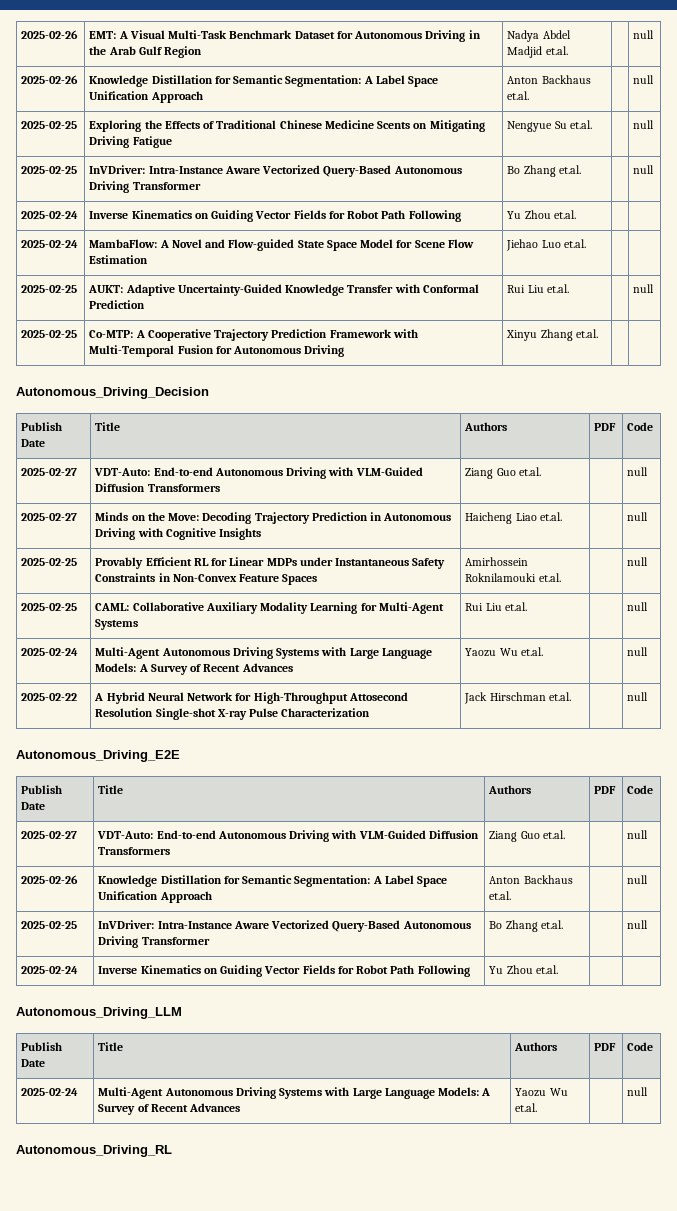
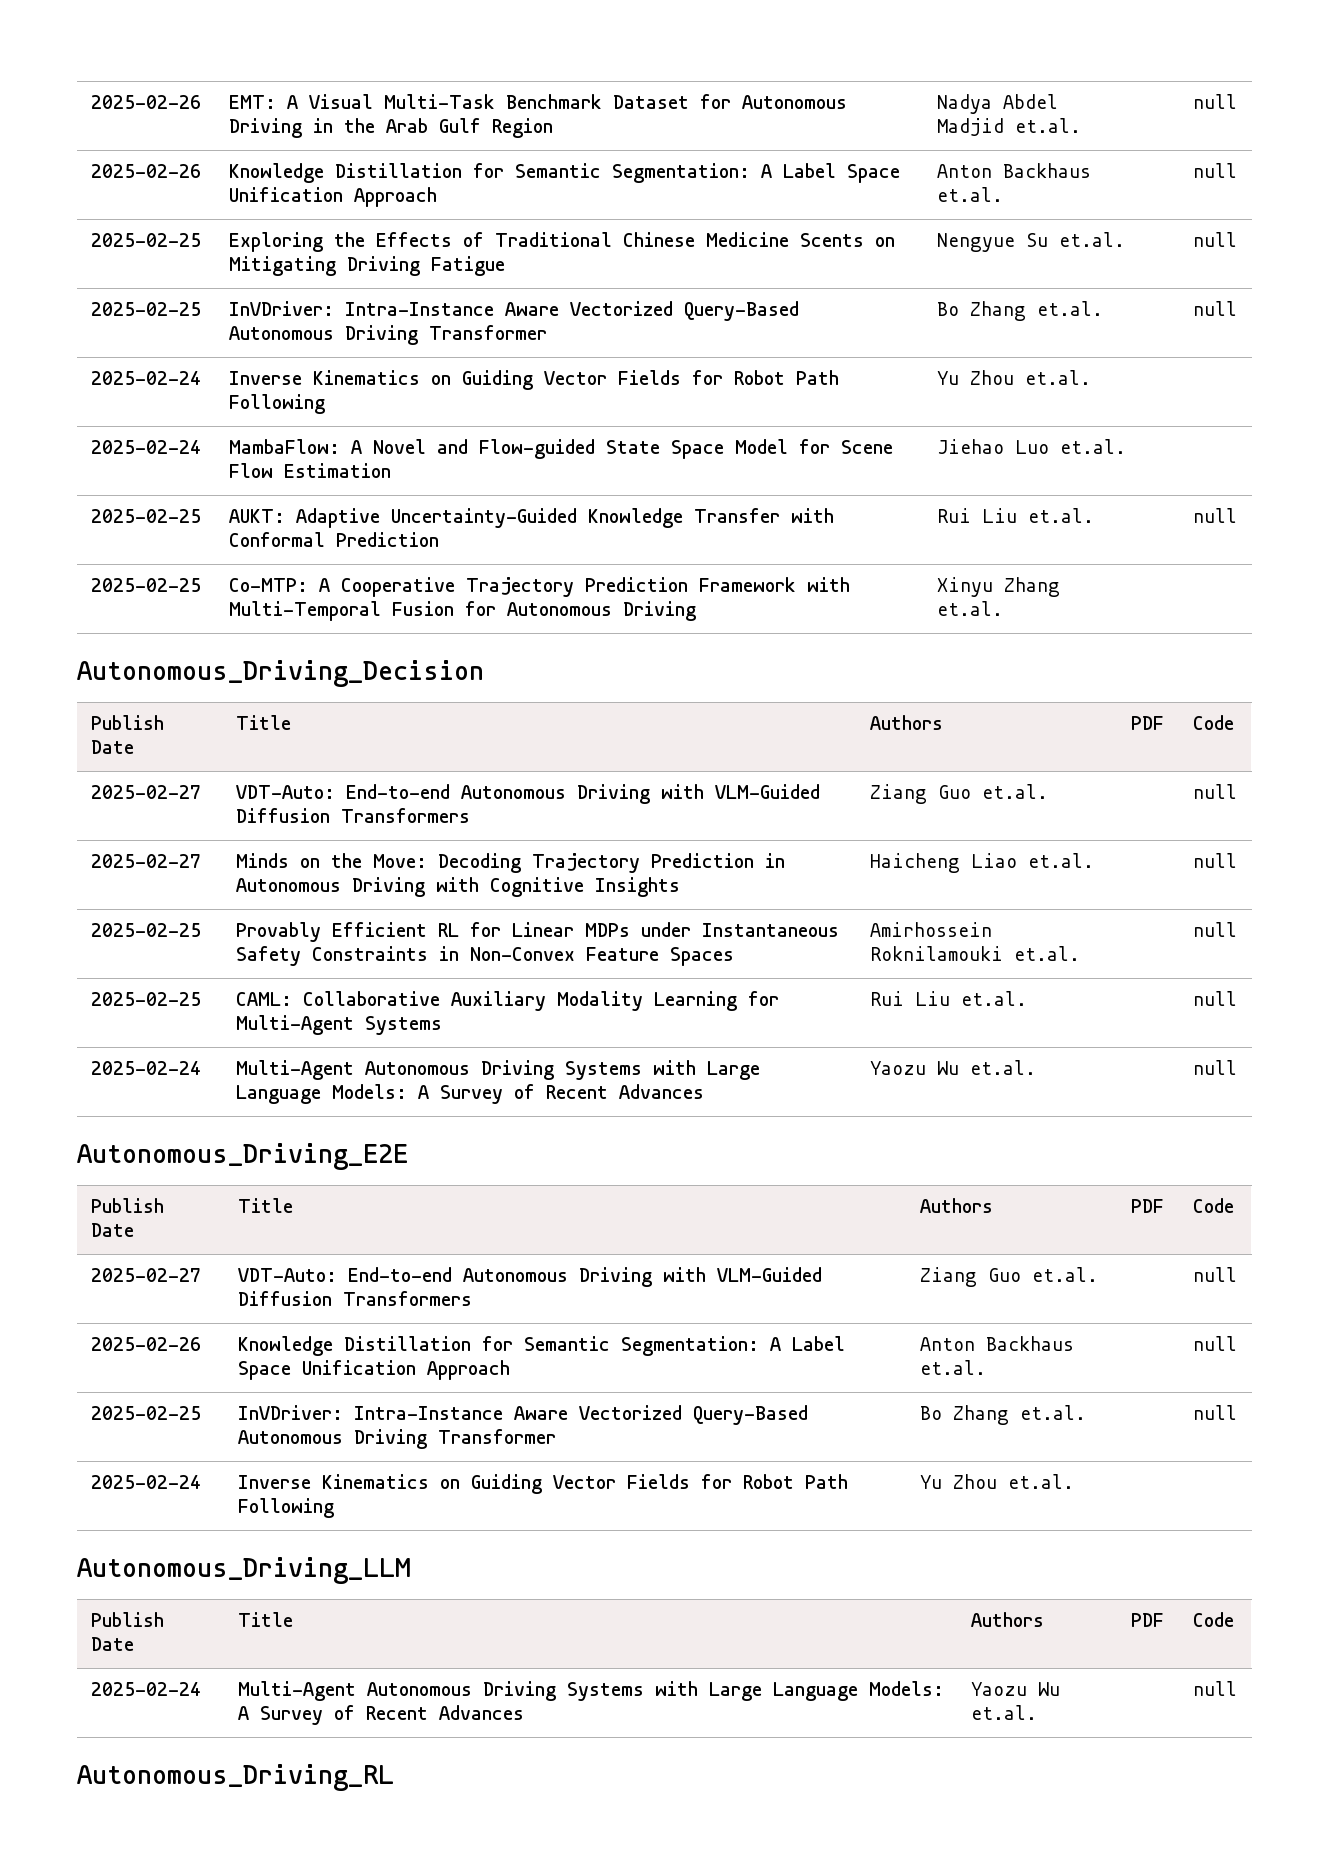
- 2025-02-22 | A Hybrid Neural Network for High-Throughput Attosecond Resolution Single-shot X-ray Pulse Characterization | Jack Hirschman et.al. | | null

